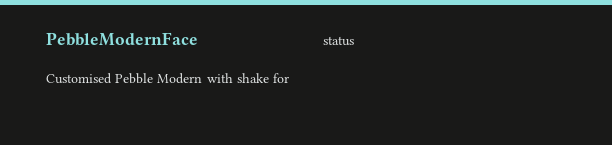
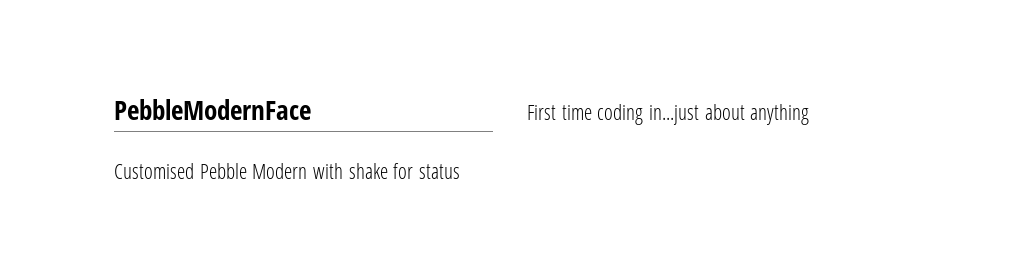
- Customised Pebble Modern with shake for status
+ Customised Pebble Modern with shake for status First time coding in...just about anything

